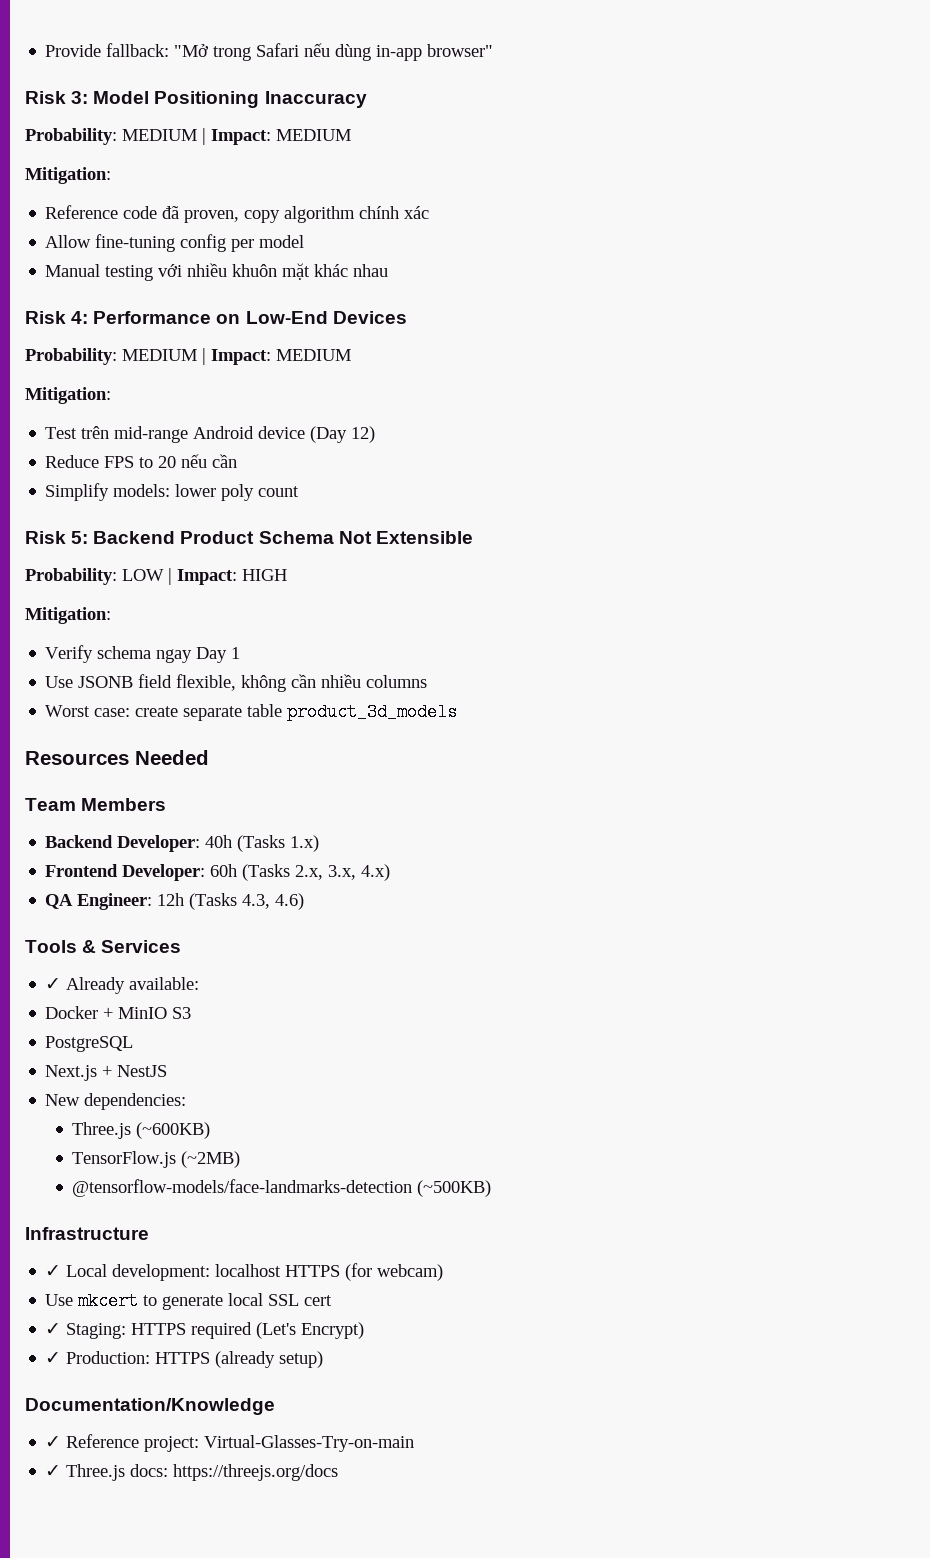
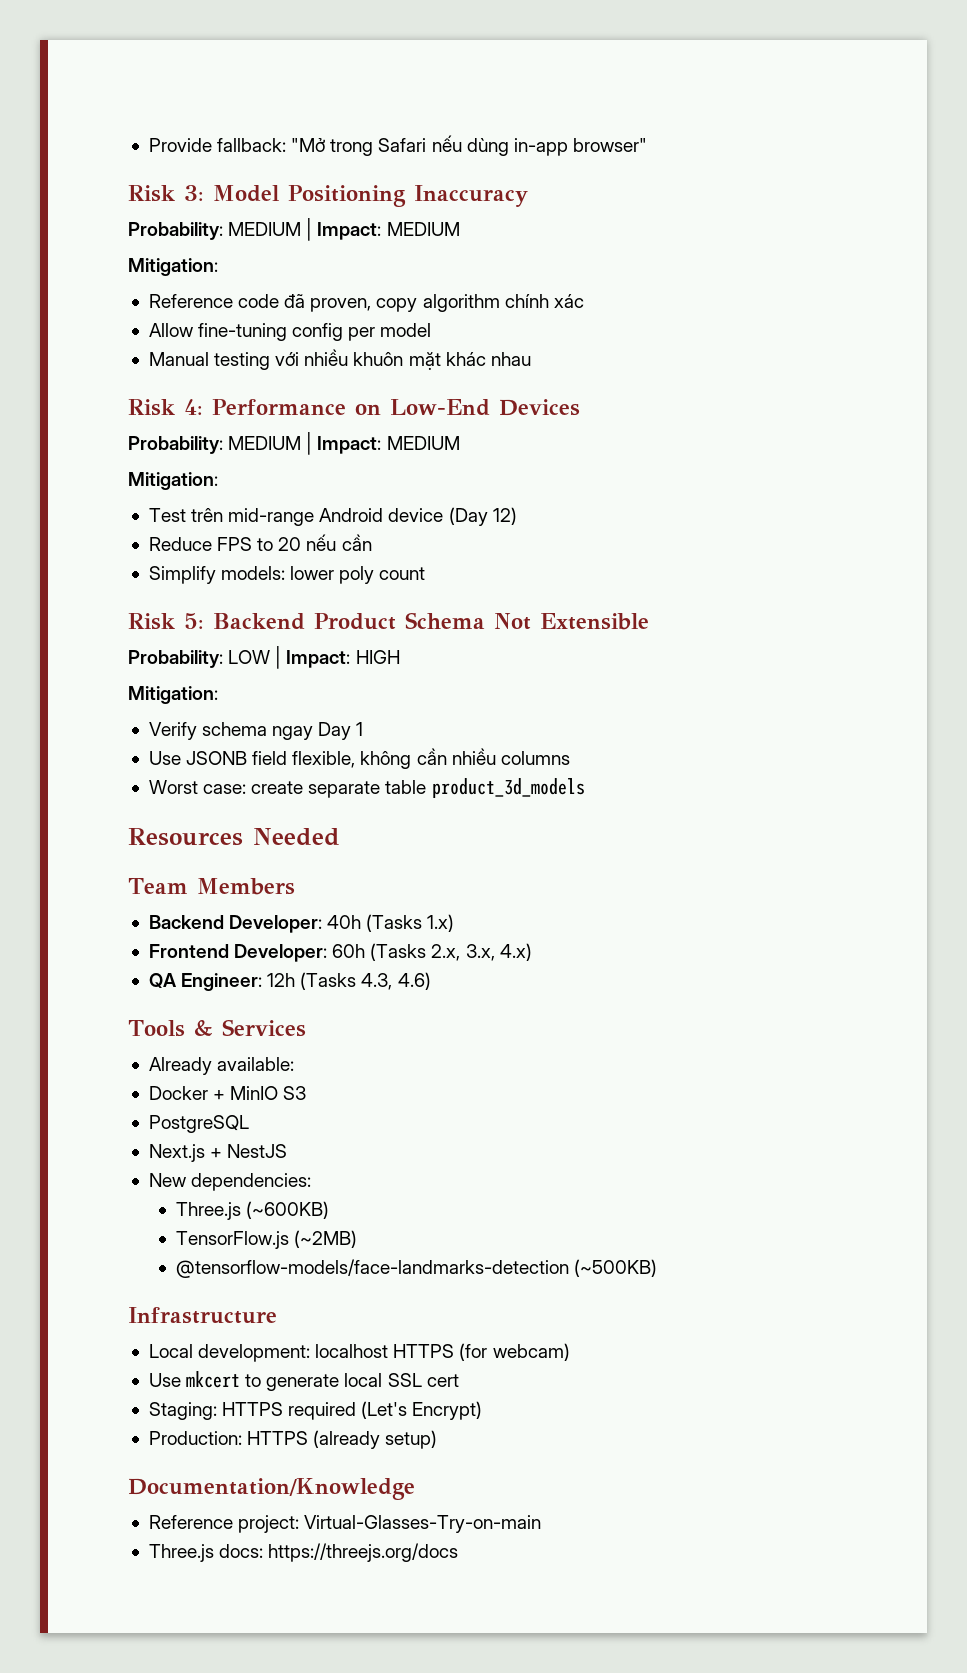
- ✓ Already available:
+ Already available:
- ✓ Local development: localhost HTTPS (for webcam)
+ Local development: localhost HTTPS (for webcam)
- ✓ Staging: HTTPS required (Let's Encrypt)
+ Staging: HTTPS required (Let's Encrypt)
- ✓ Production: HTTPS (already setup)
+ Production: HTTPS (already setup)
- ✓ Reference project: Virtual-Glasses-Try-on-main
+ Reference project: Virtual-Glasses-Try-on-main
- ✓ Three.js docs: https://threejs.org/docs
+ Three.js docs: https://threejs.org/docs

